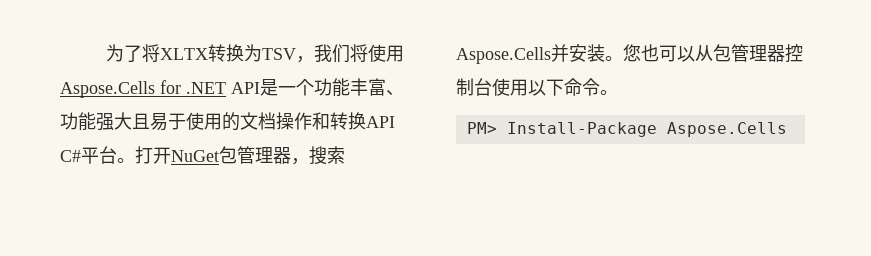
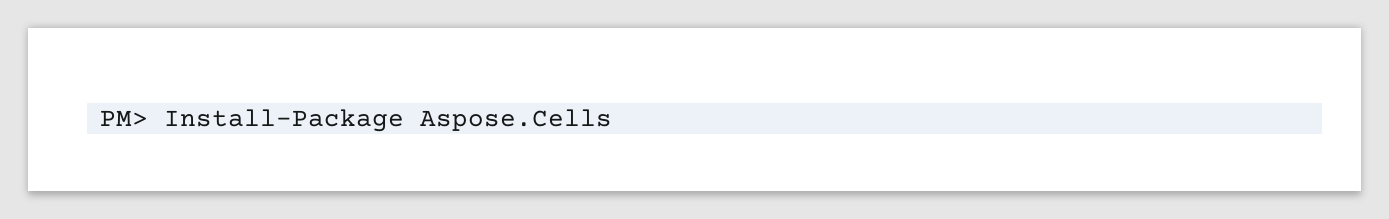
- 为了将XLTX转换为TSV，我们将使用Aspose.Cells for .NET API是一个功能丰富、功能强大且易于使用的文档操作和转换API C#平台。打开NuGet包管理器，搜索Aspose.Cells并安装。您也可以从包管理器控制台使用以下命令。

